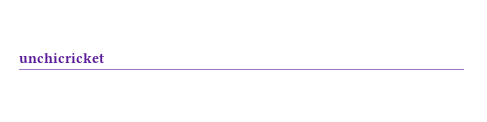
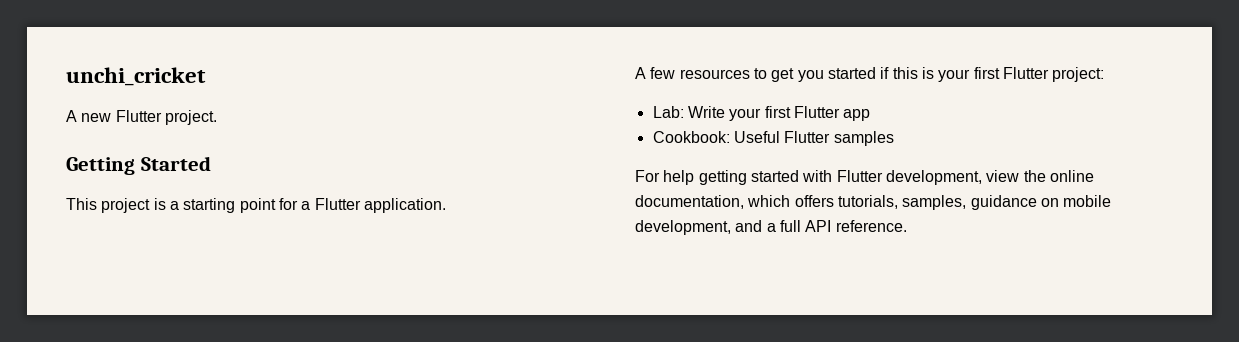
- unchicricket
+ unchi_cricket
+ A new Flutter project.
+ Getting Started
+ This project is a starting point for a Flutter application.
+ A few resources to get you started if this is your first Flutter project:
+ Lab: Write your first Flutter app
+ Cookbook: Useful Flutter samples
+ For help getting started with Flutter development, view the online documentation, which offers tutorials, samples, guidance on mobile development, and a full API reference.

